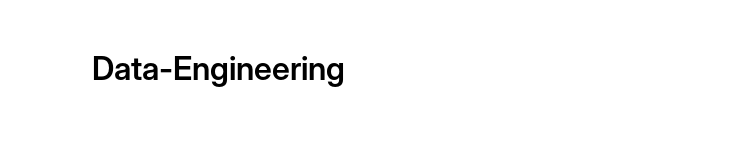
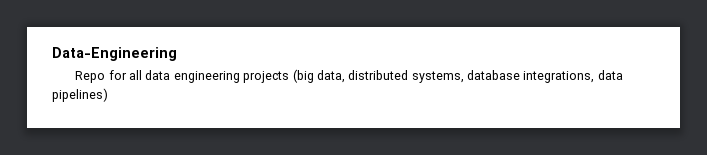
+ Repo for all data engineering projects (big data, distributed systems, database integrations, data pipelines)

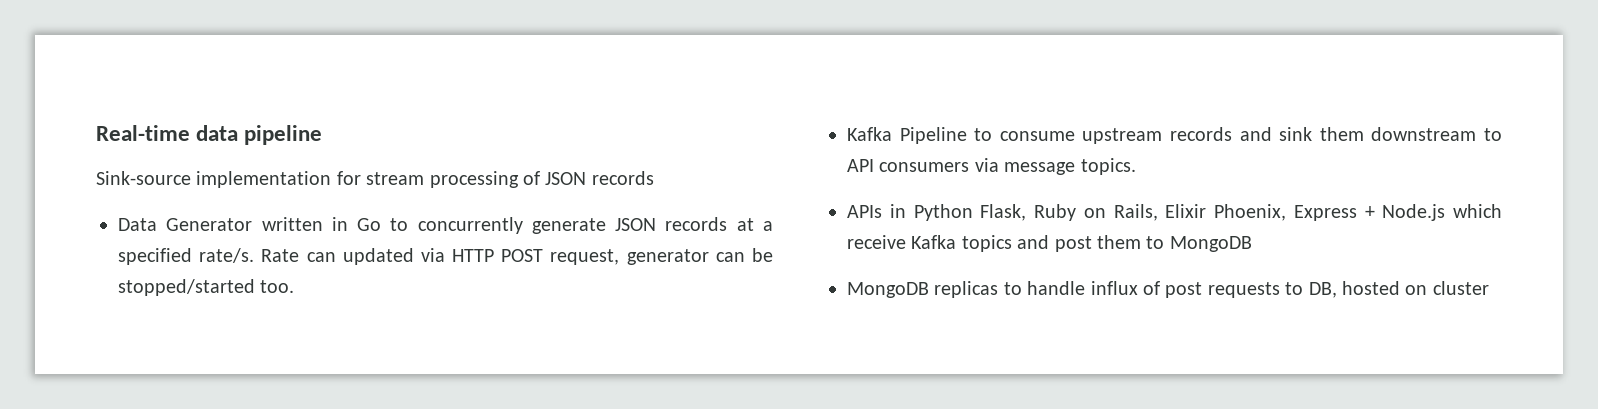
- Data-Engineering
- Repo for all data engineering projects (big data, distributed systems, database integrations, data pipelines)
+ Real-time data pipeline
+ Sink-source implementation for stream processing of JSON records
+ Data Generator written in Go to concurrently generate JSON records at a specified rate/s. Rate can updated via HTTP POST request, generator can be stopped/started too.
+ Kafka Pipeline to consume upstream records and sink them downstream to API consumers via message topics.
+ APIs in Python Flask, Ruby on Rails, Elixir Phoenix, Express + Node.js which receive Kafka topics and post them to MongoDB
+ MongoDB replicas to handle influx of post requests to DB, hosted on cluster

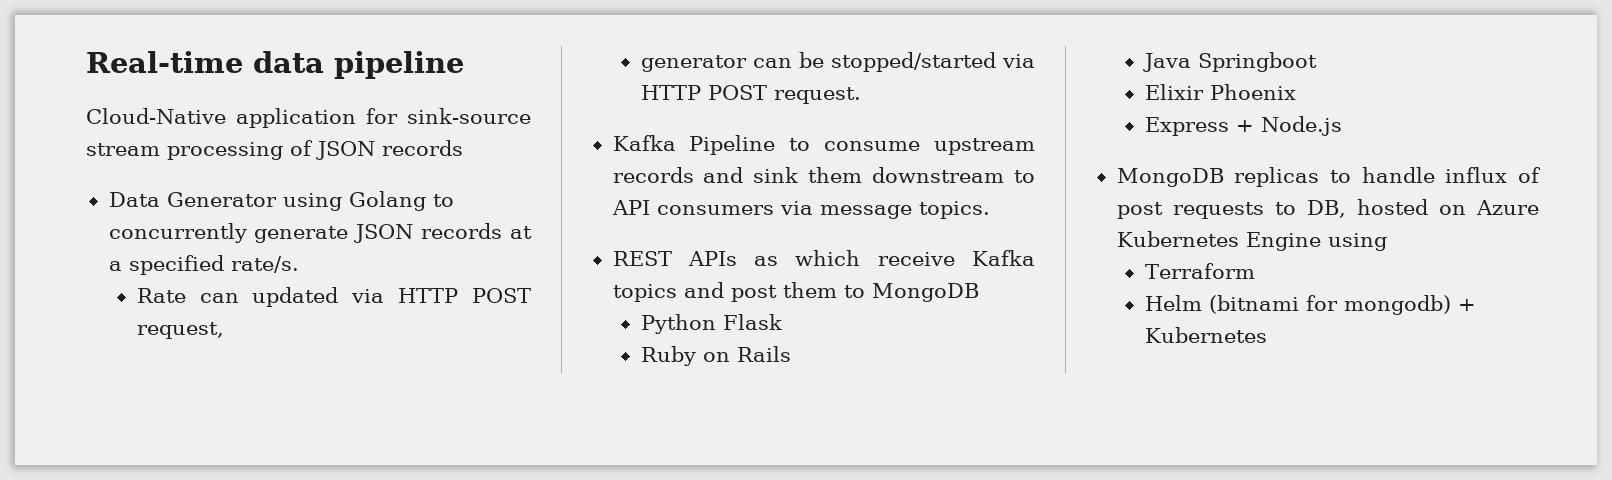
- Sink-source implementation for stream processing of JSON records
+ Cloud-Native application for sink-source stream processing of JSON records
- Data Generator written in Go to concurrently generate JSON records at a specified rate/s. Rate can updated via HTTP POST request, generator can be stopped/started too.
+ Data Generator using Golang to concurrently generate JSON records at a specified rate/s.
+ Rate can updated via HTTP POST request,
+ generator can be stopped/started via HTTP POST request.
- APIs in Python Flask, Ruby on Rails, Elixir Phoenix, Express + Node.js which receive Kafka topics and post them to MongoDB
+ REST APIs as which receive Kafka topics and post them to MongoDB
+ Python Flask
+ Ruby on Rails
+ Java Springboot
+ Elixir Phoenix
+ Express + Node.js
- MongoDB replicas to handle influx of post requests to DB, hosted on cluster
+ MongoDB replicas to handle influx of post requests to DB, hosted on Azure Kubernetes Engine using
+ Terraform
+ Helm (bitnami for mongodb) + Kubernetes

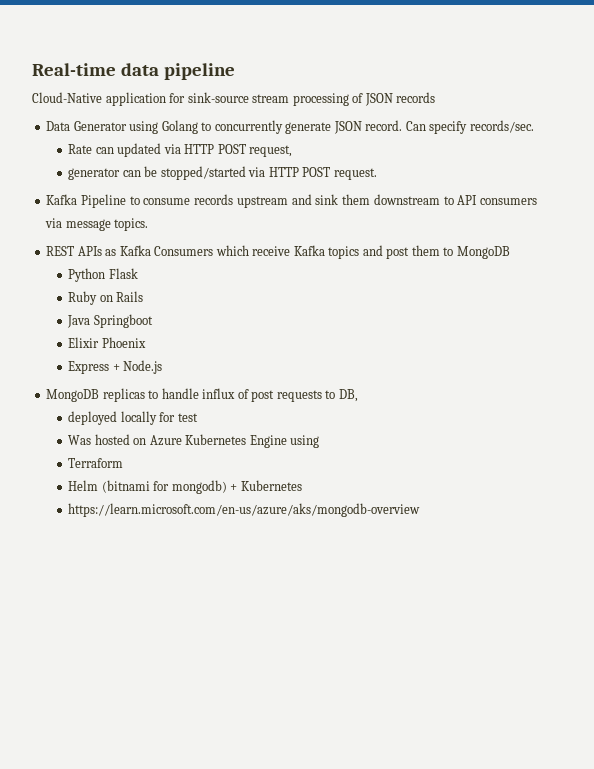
- Data Generator using Golang to concurrently generate JSON records at a specified rate/s.
+ Data Generator using Golang to concurrently generate JSON record. Can specify records/sec.
- Kafka Pipeline to consume upstream records and sink them downstream to API consumers via message topics.
+ Kafka Pipeline to consume records upstream and sink them downstream to API consumers via message topics.
- REST APIs as which receive Kafka topics and post them to MongoDB
+ REST APIs as Kafka Consumers which receive Kafka topics and post them to MongoDB
- MongoDB replicas to handle influx of post requests to DB, hosted on Azure Kubernetes Engine using
+ MongoDB replicas to handle influx of post requests to DB,
+ deployed locally for test
+ Was hosted on Azure Kubernetes Engine using
+ https://learn.microsoft.com/en-us/azure/aks/mongodb-overview

